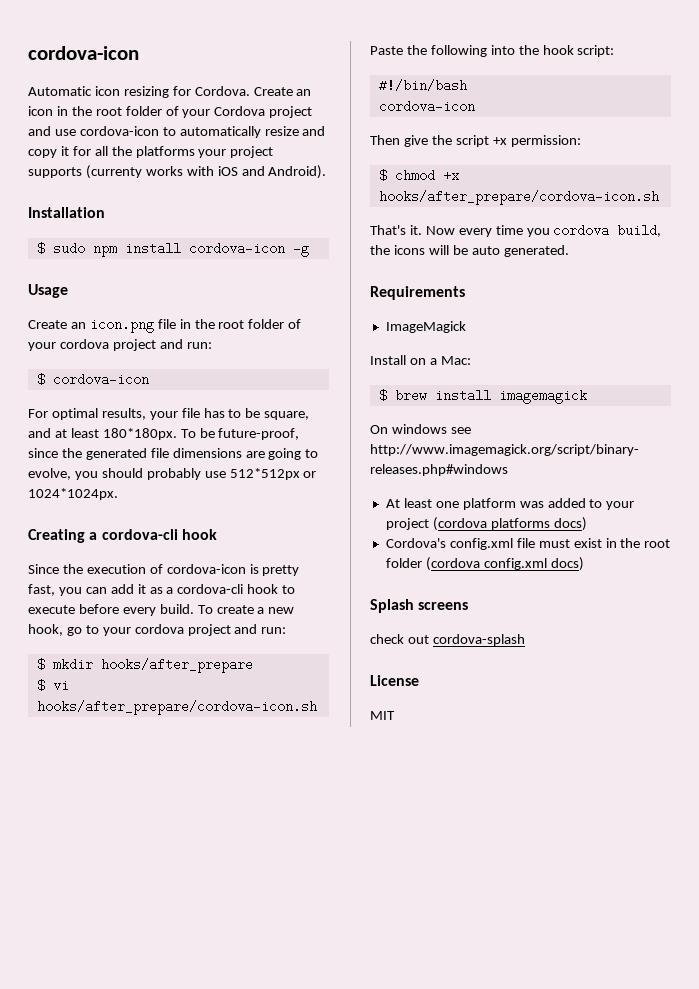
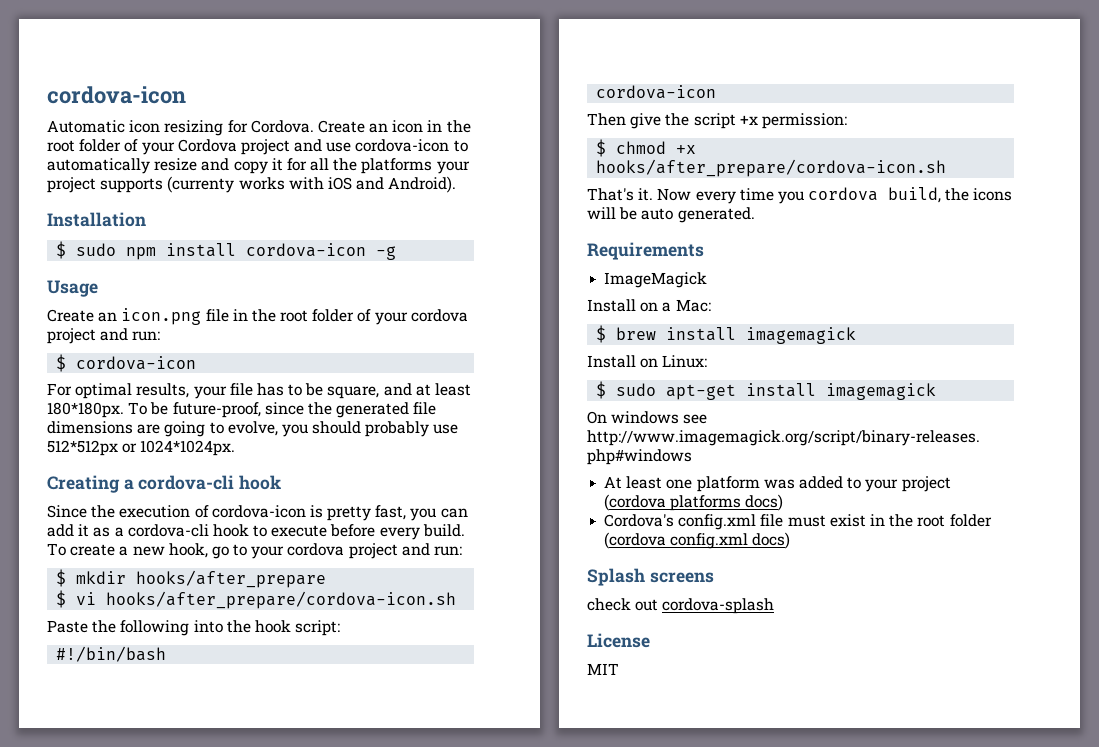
+ Install on Linux:
+ $ sudo apt-get install imagemagick

